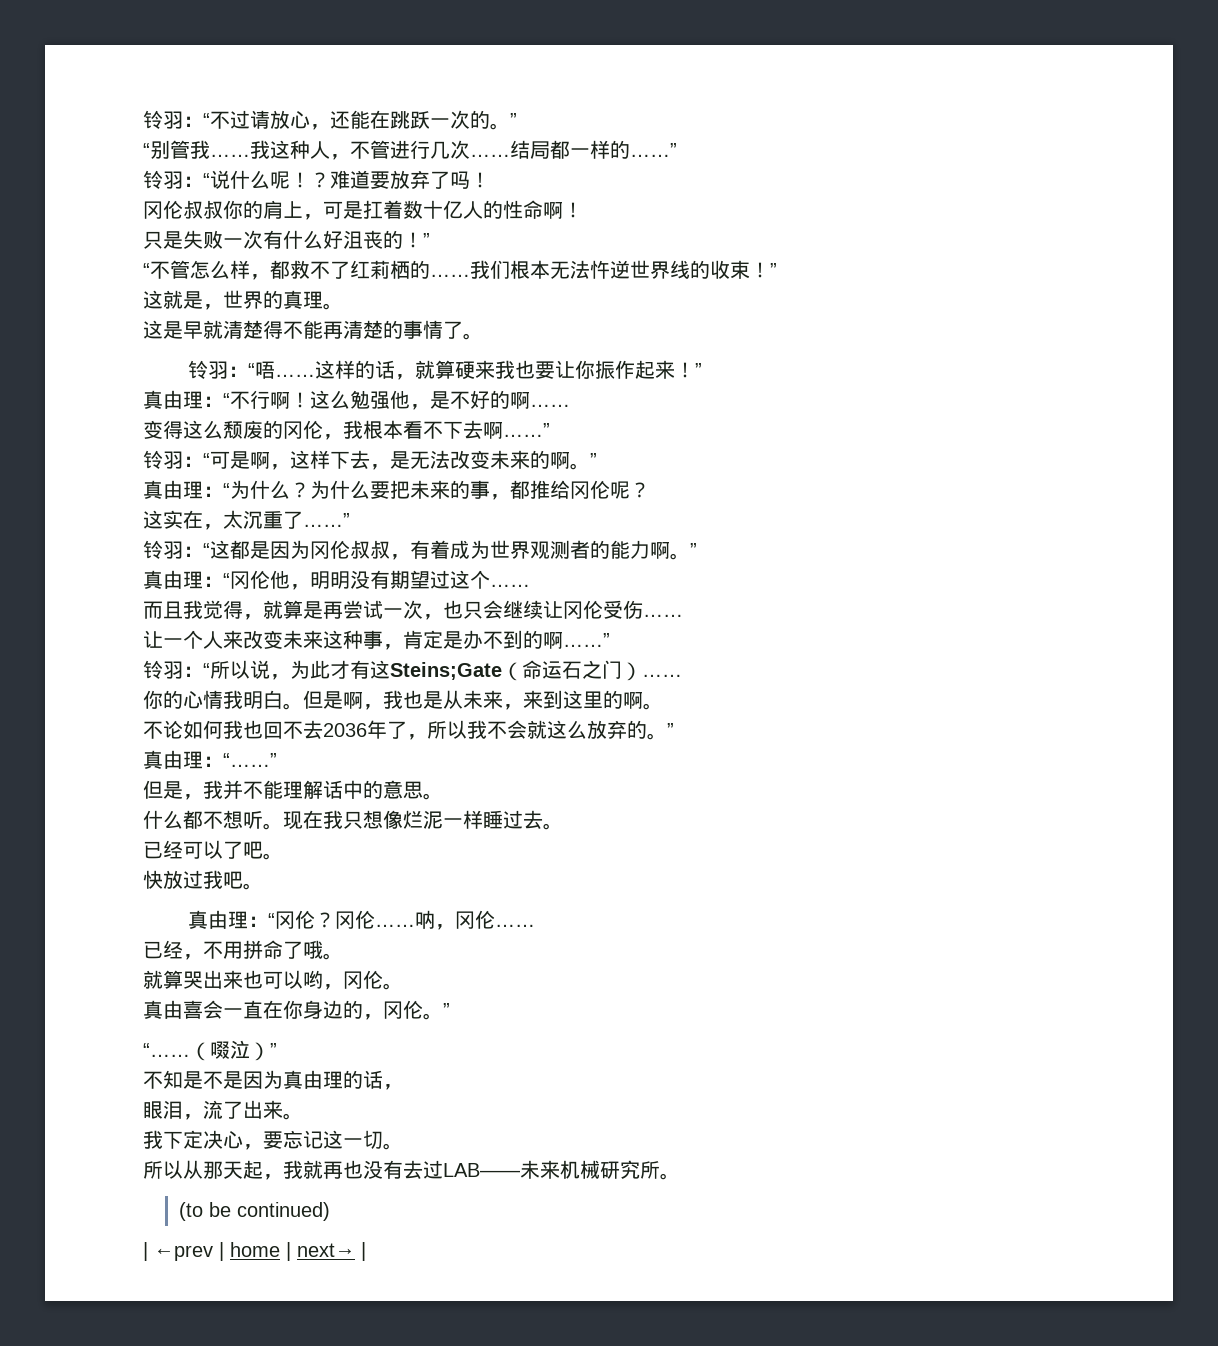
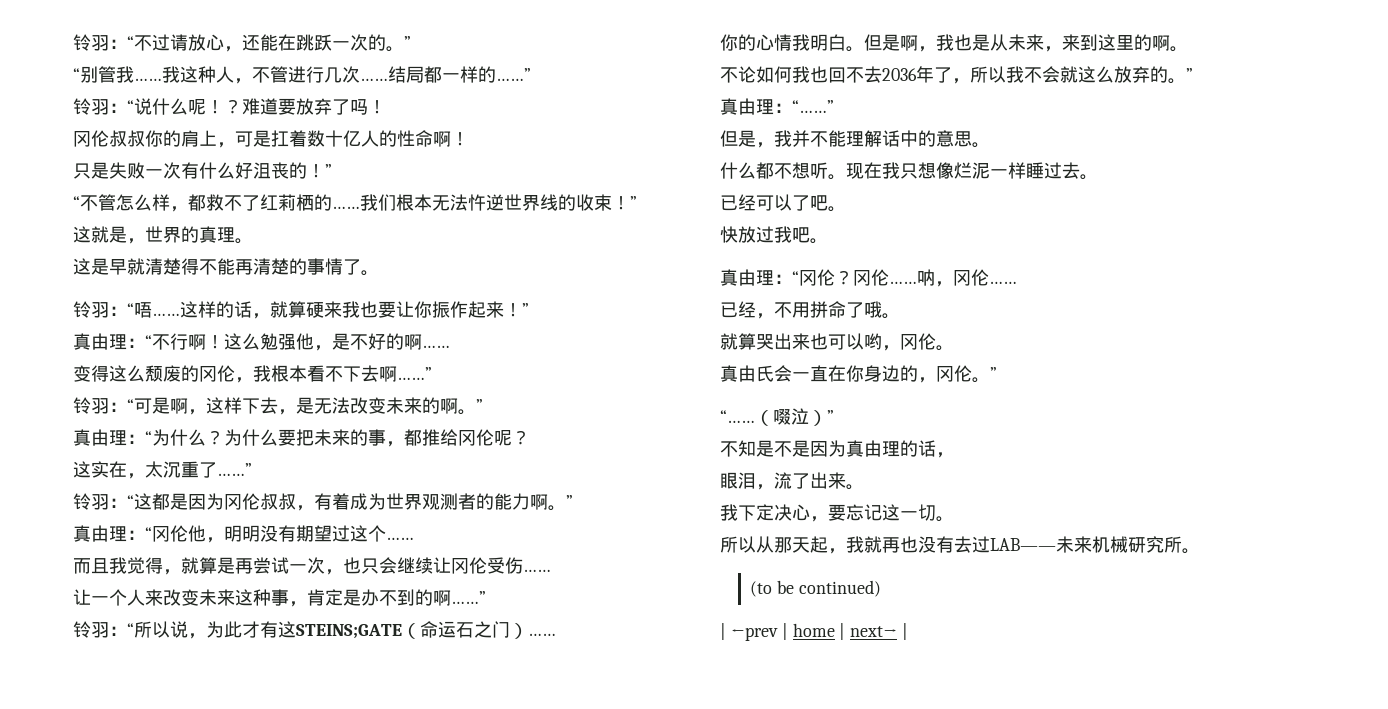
- 铃羽：“所以说，为此才有这Steins;Gate（命运石之门）……
+ 铃羽：“所以说，为此才有这STEINS;GATE（命运石之门）……
- 真由喜会一直在你身边的，冈伦。”
+ 真由氏会一直在你身边的，冈伦。”

